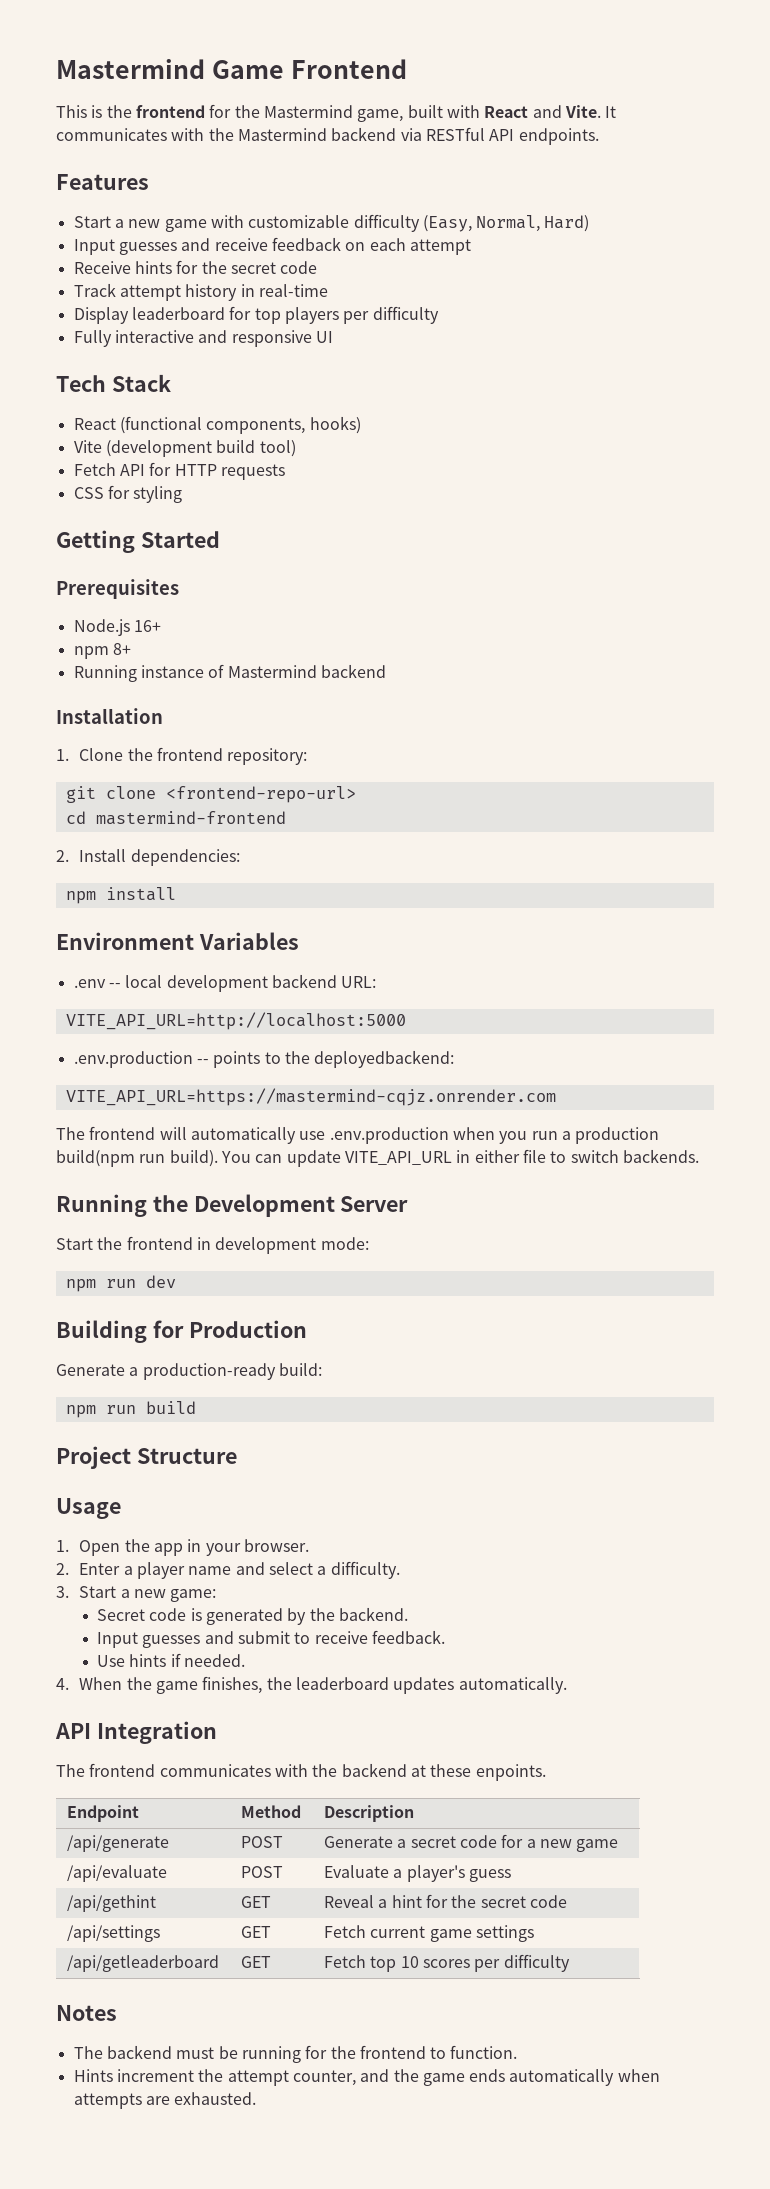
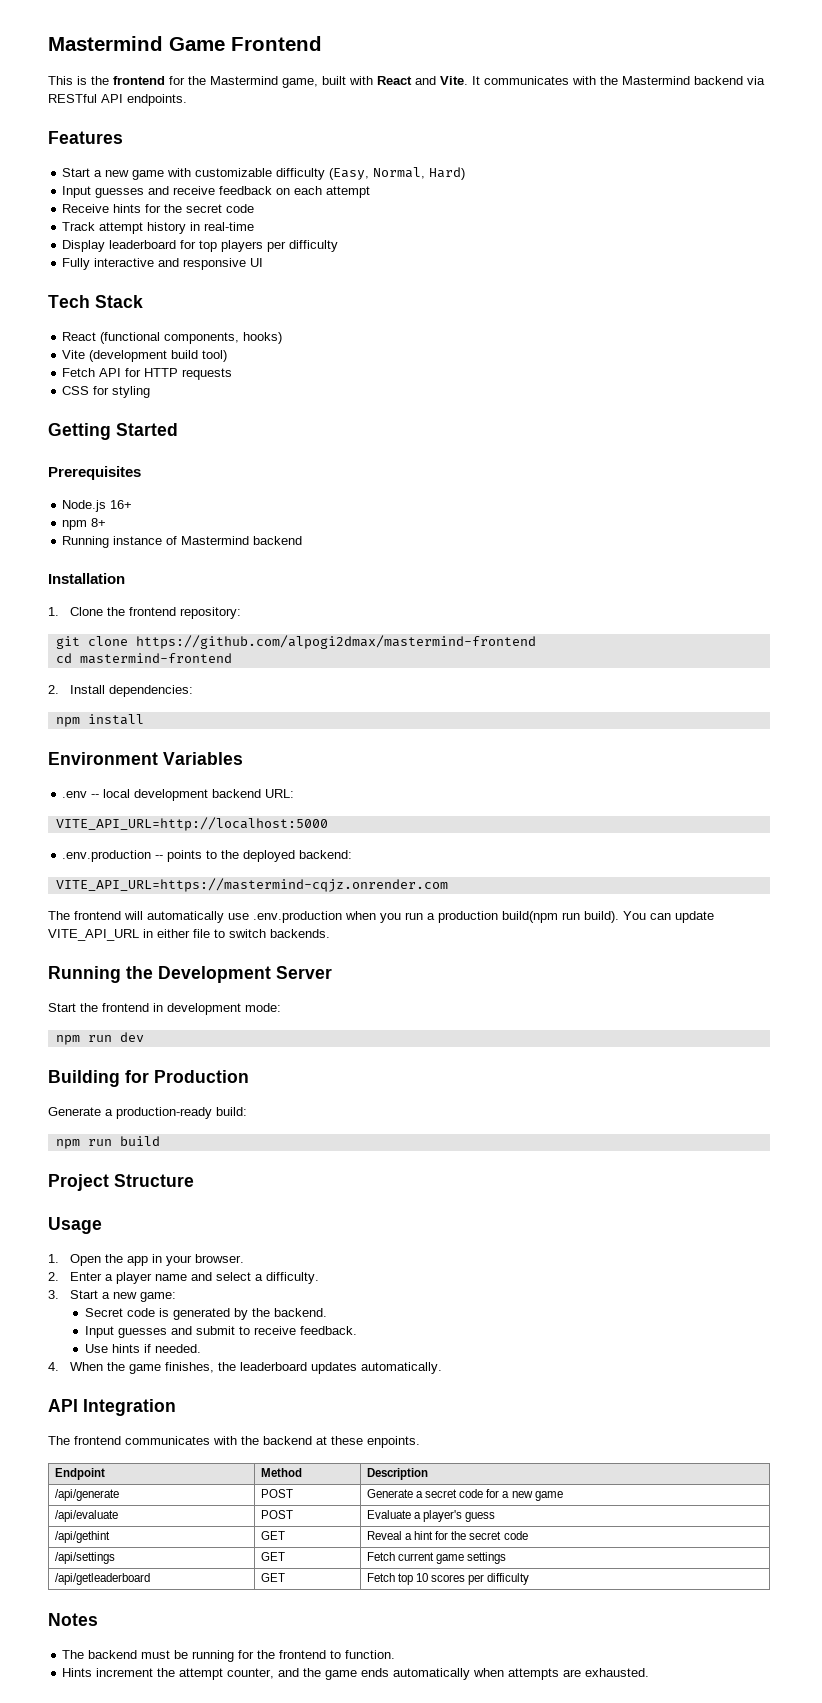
- git clone <frontend-repo-url>
+ git clone https://github.com/alpogi2dmax/mastermind-frontend
- .env.production -- points to the deployedbackend:
+ .env.production -- points to the deployed backend:

